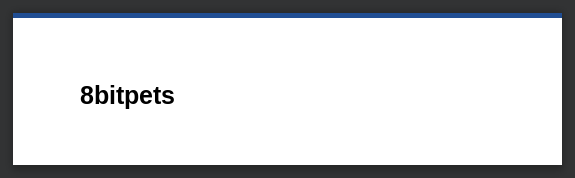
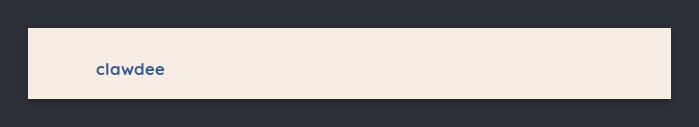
- 8bitpets
+ clawdee

